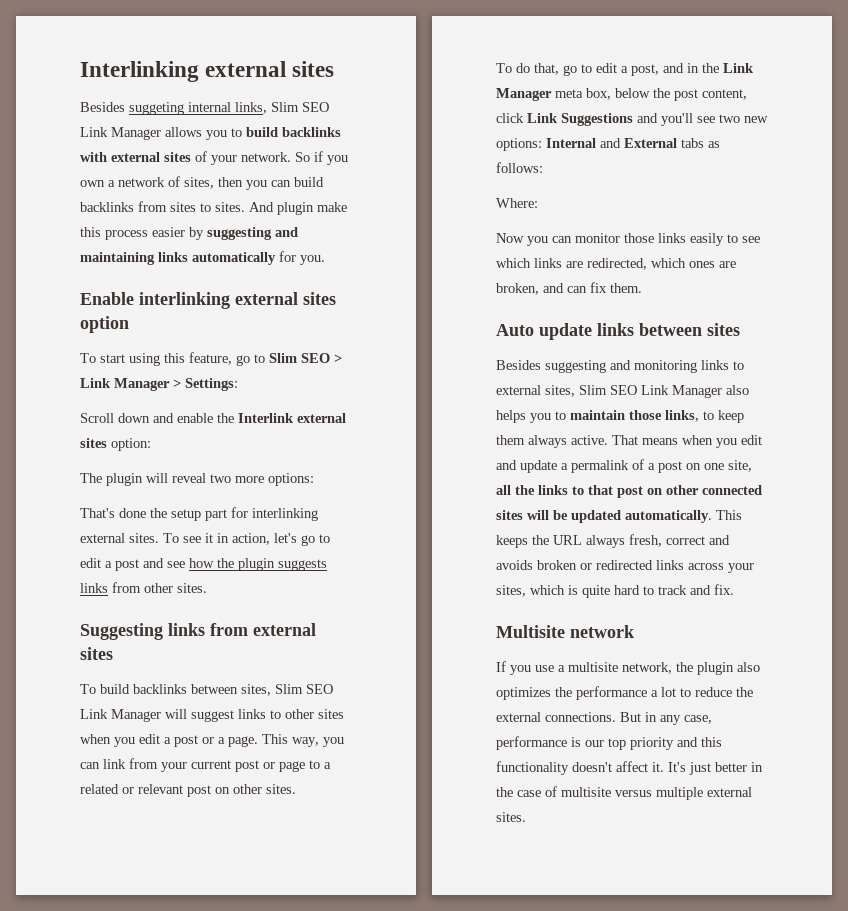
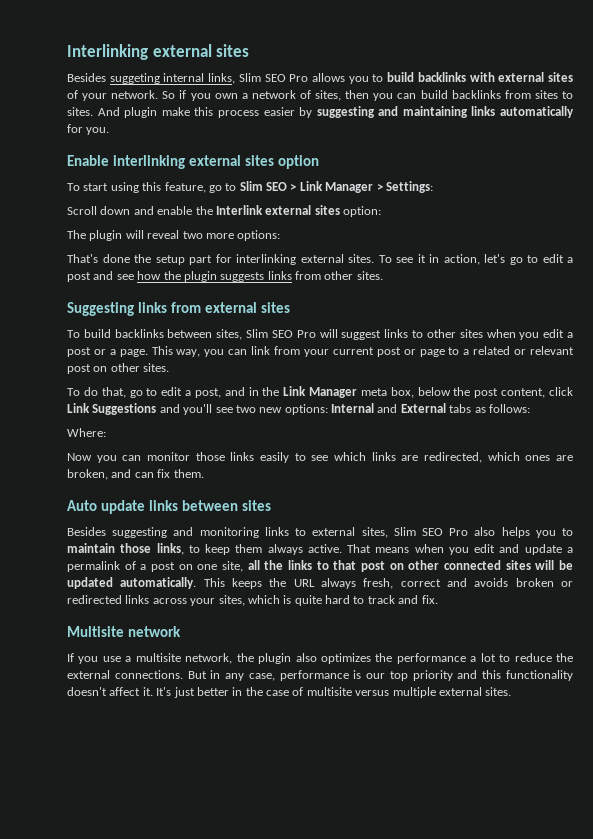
- Besides suggeting internal links, Slim SEO Link Manager allows you to build backlinks with external sites of your network.
+ Besides suggeting internal links, Slim SEO Pro allows you to build backlinks with external sites of your network.
- To build backlinks between sites, Slim SEO Link Manager will suggest links to other sites when you edit a post or a page.
+ To build backlinks between sites, Slim SEO Pro will suggest links to other sites when you edit a post or a page.
- Besides suggesting and monitoring links to external sites, Slim SEO Link Manager also helps you to maintain those links, to keep them always active.
+ Besides suggesting and monitoring links to external sites, Slim SEO Pro also helps you to maintain those links, to keep them always active.

